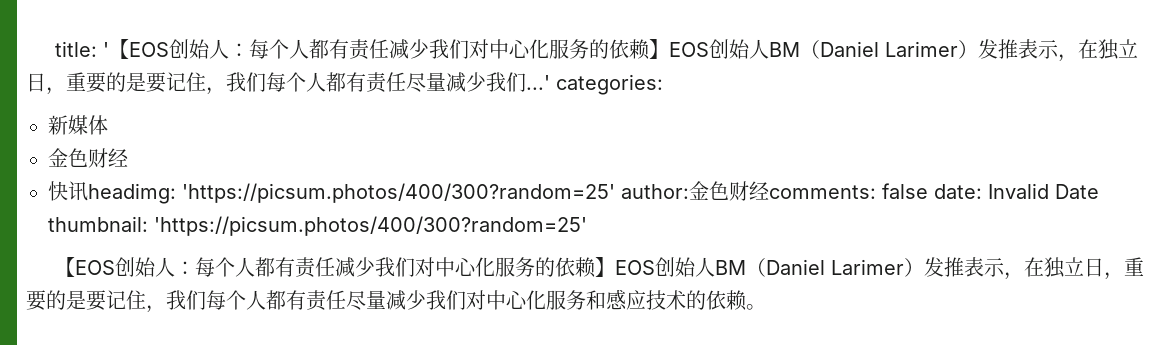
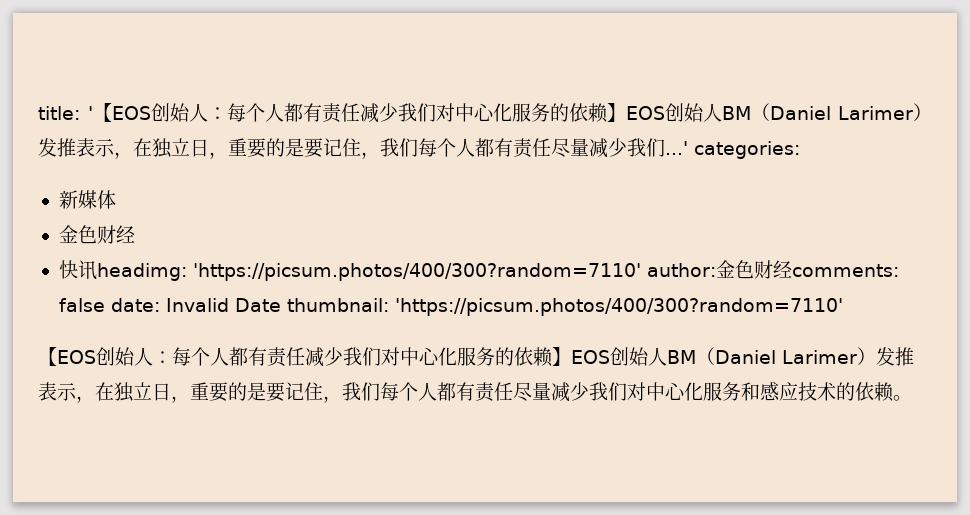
- 快讯headimg: 'https://picsum.photos/400/300?random=25' author:金色财经comments: false date: Invalid Date thumbnail: 'https://picsum.photos/400/300?random=25'
+ 快讯headimg: 'https://picsum.photos/400/300?random=7110' author:金色财经comments: false date: Invalid Date thumbnail: 'https://picsum.photos/400/300?random=7110'

